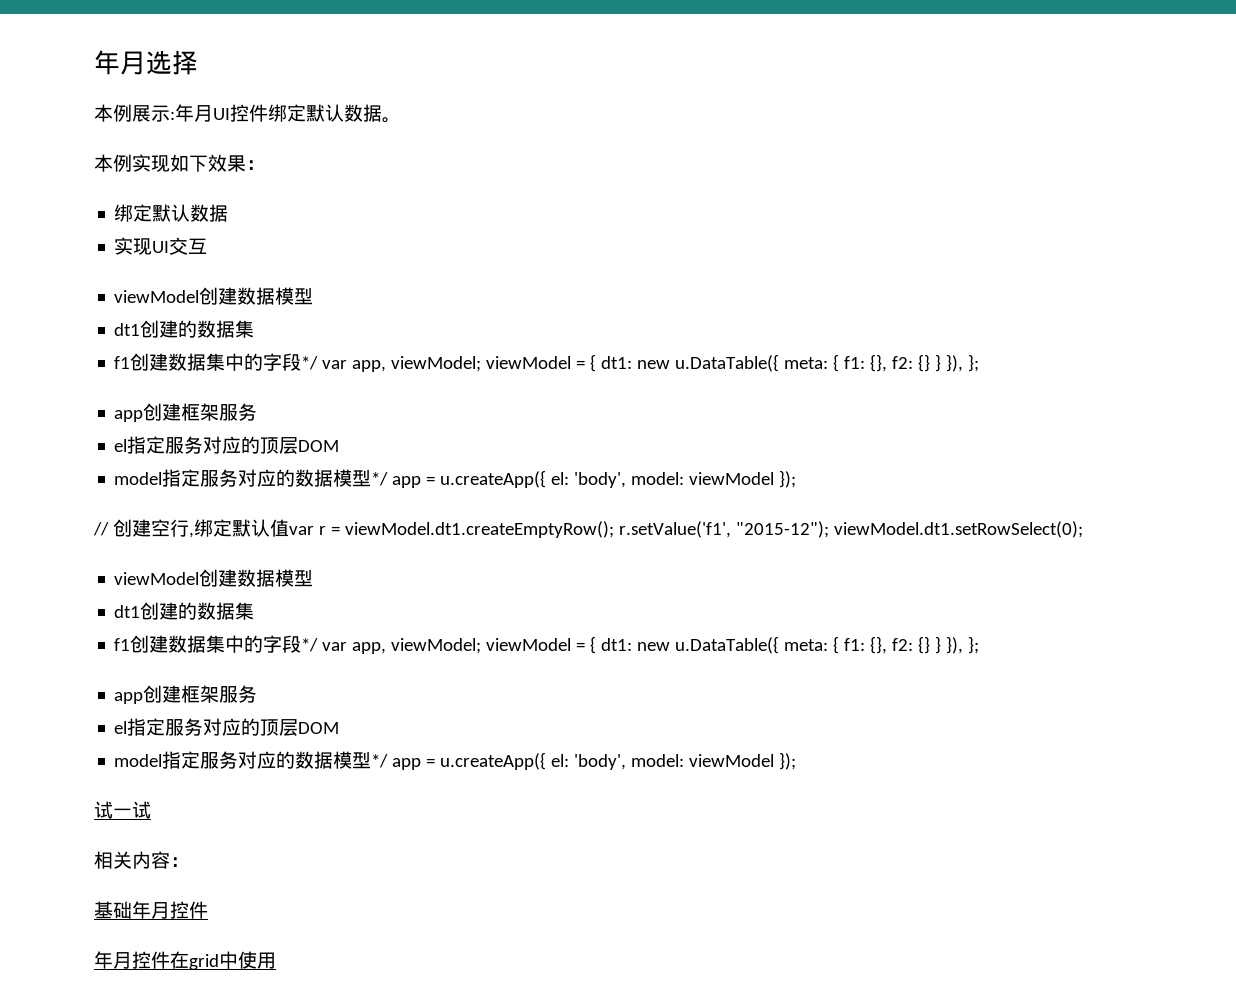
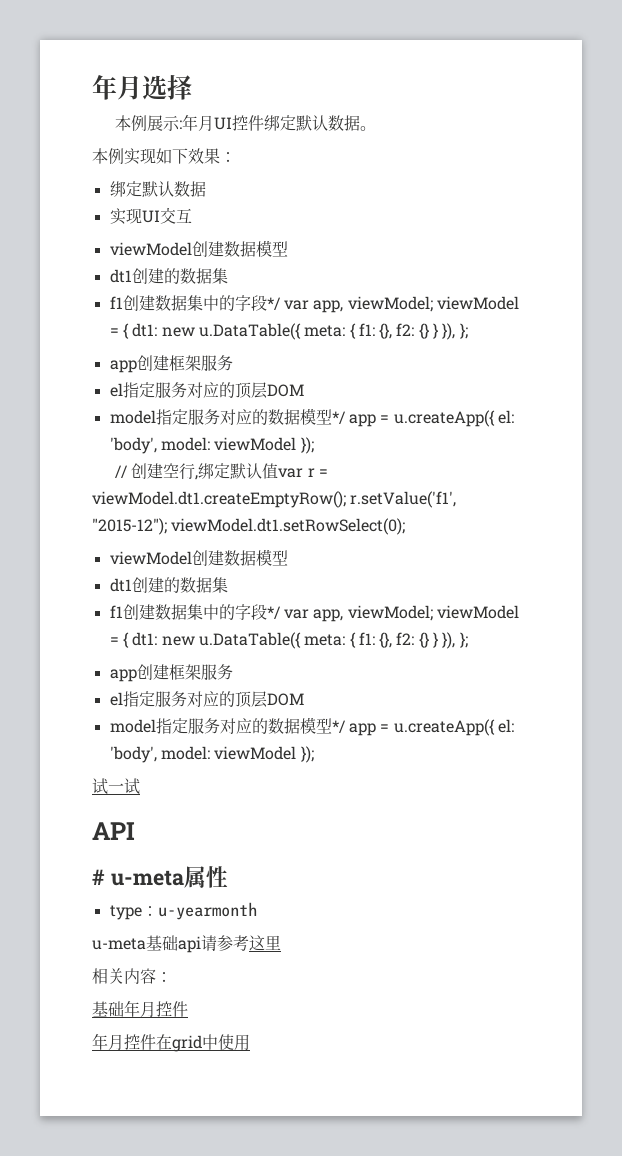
+ API
+ # u-meta属性
+ type：u-yearmonth
+ u-meta基础api请参考这里

